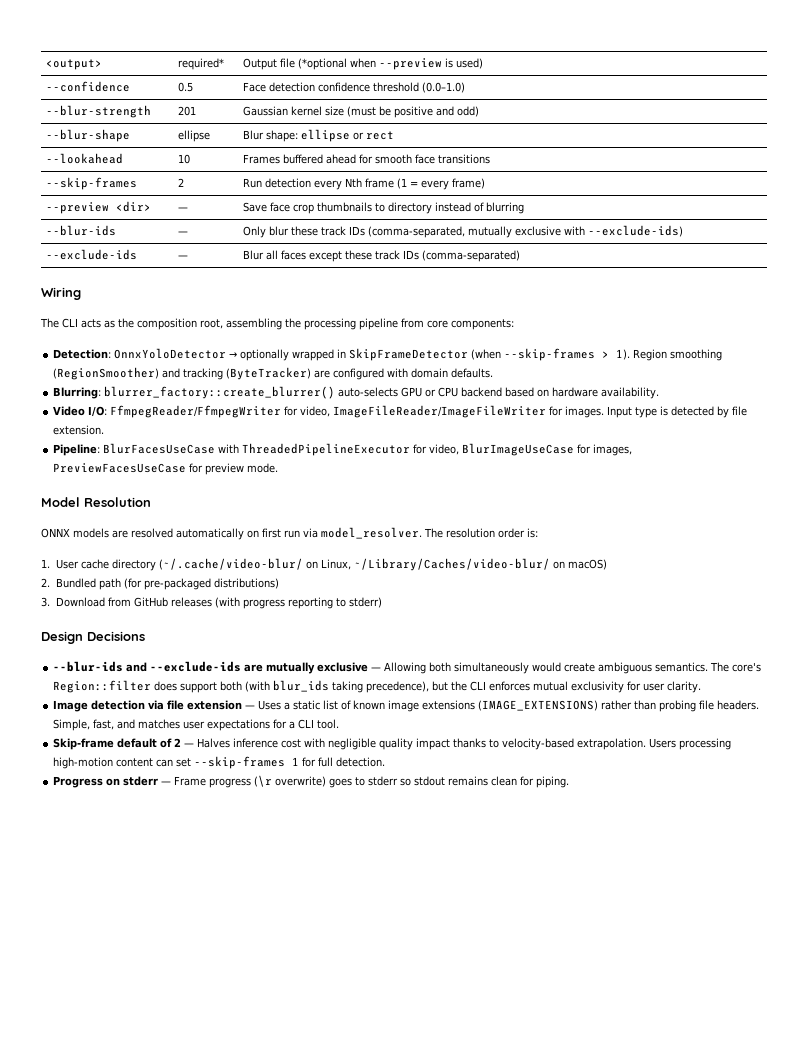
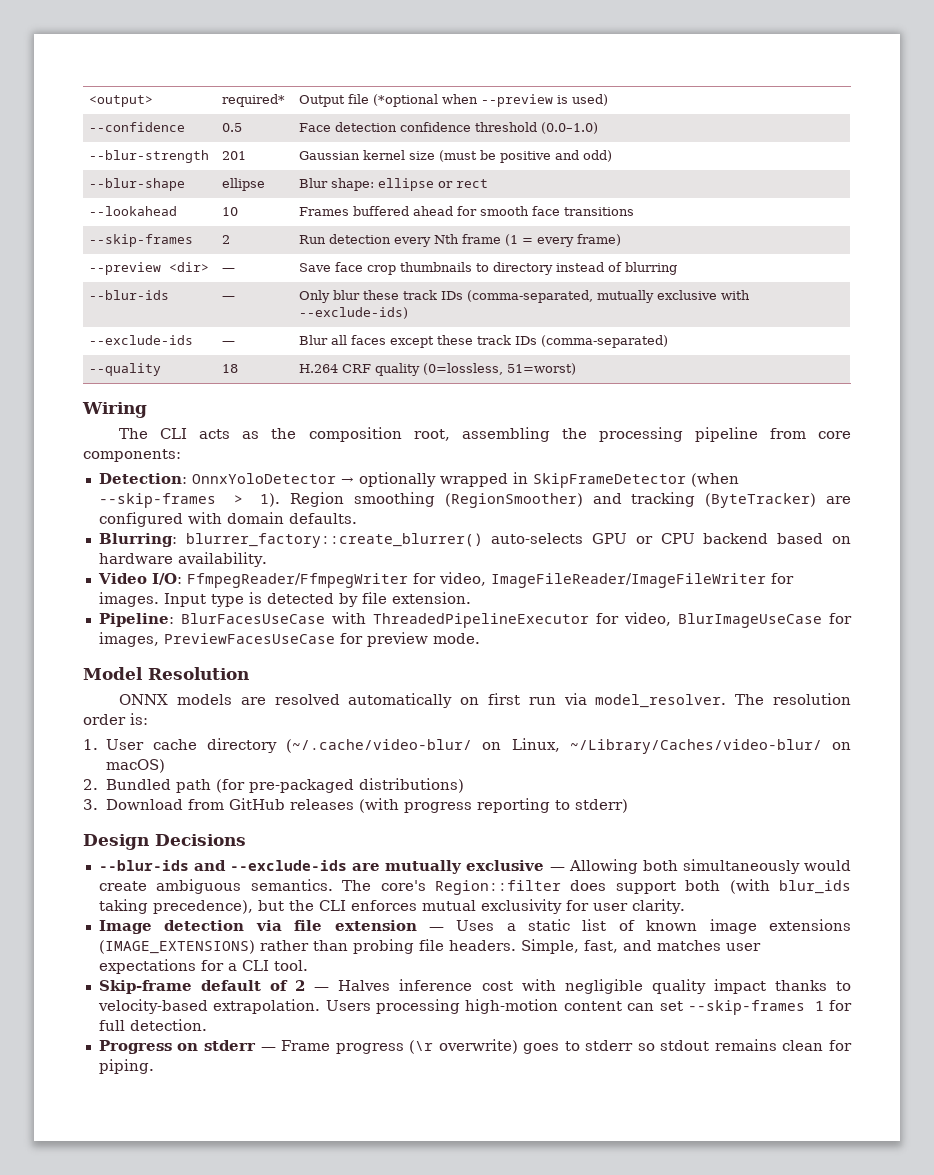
+ --quality | 18 | H.264 CRF quality (0=lossless, 51=worst)

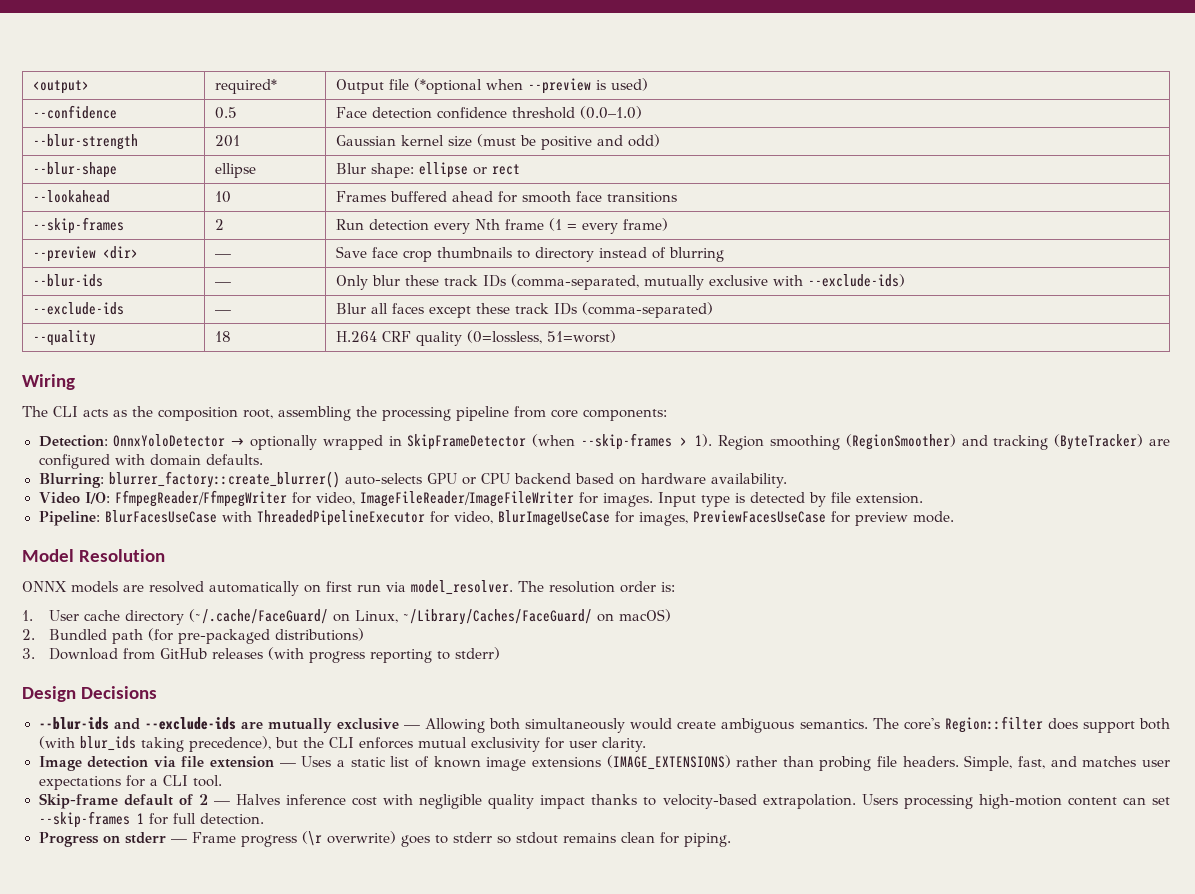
- 1. User cache directory (~/.cache/video-blur/ on Linux, ~/Library/Caches/video-blur/ on macOS)
+ 1. User cache directory (~/.cache/FaceGuard/ on Linux, ~/Library/Caches/FaceGuard/ on macOS)

